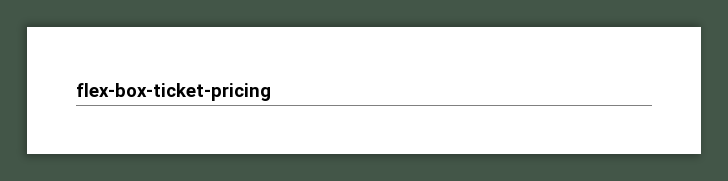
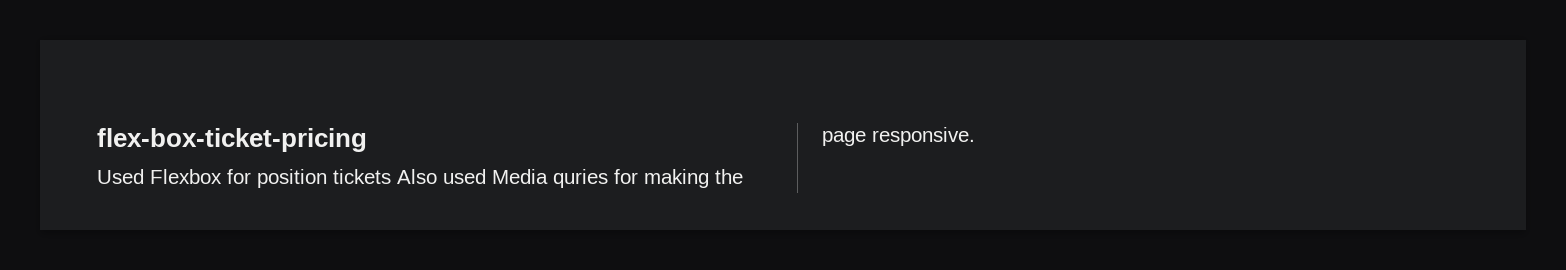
+ Used Flexbox for position tickets Also used Media quries for making the page responsive.

